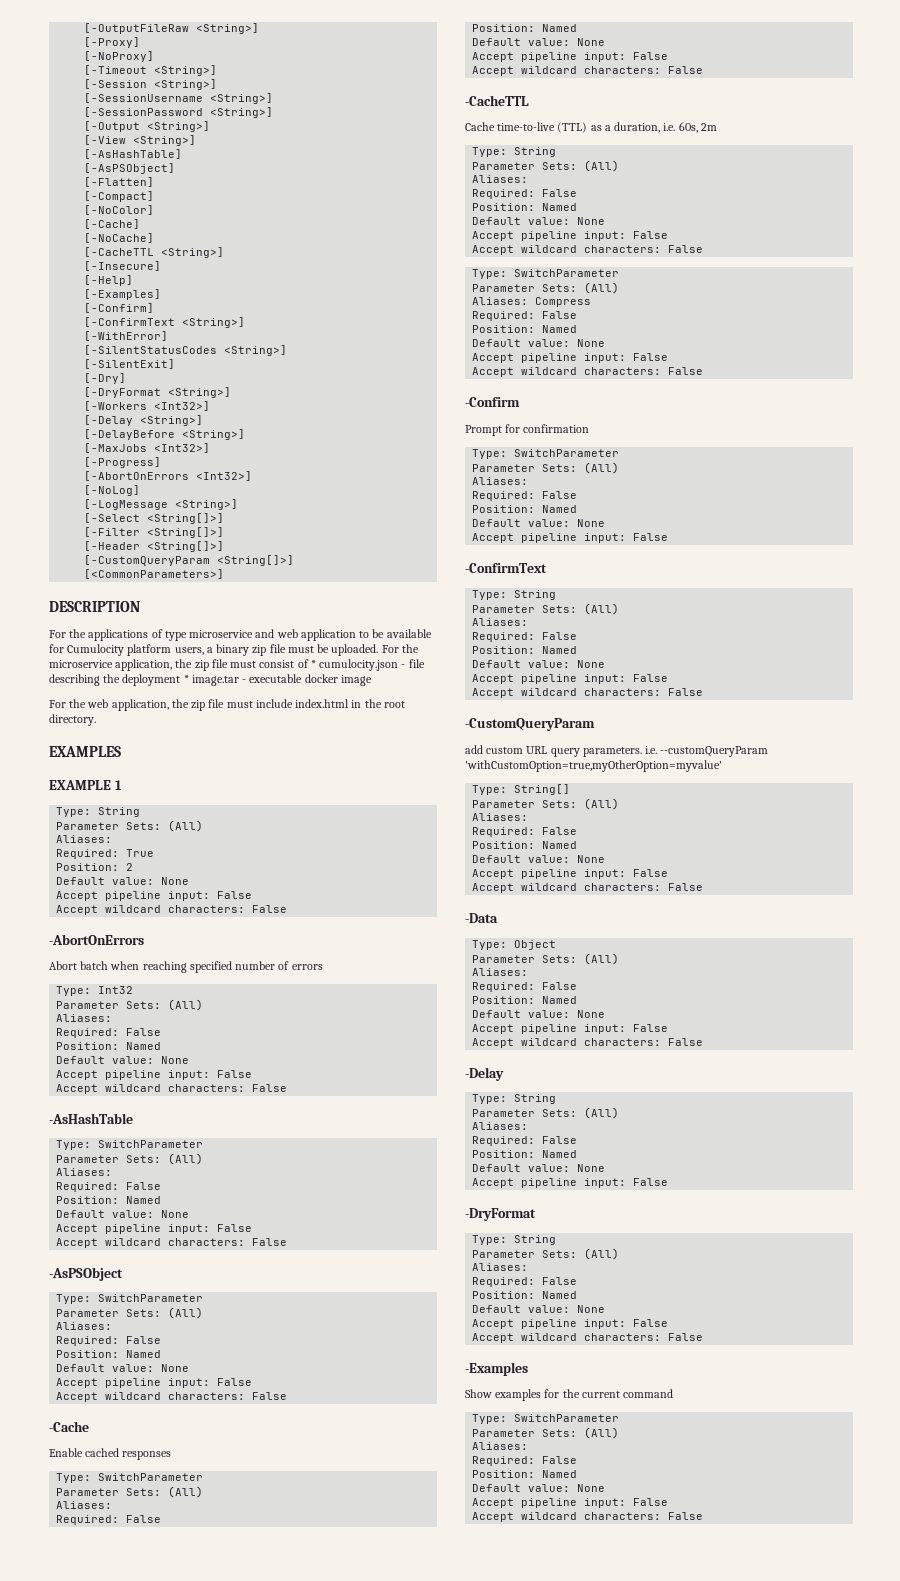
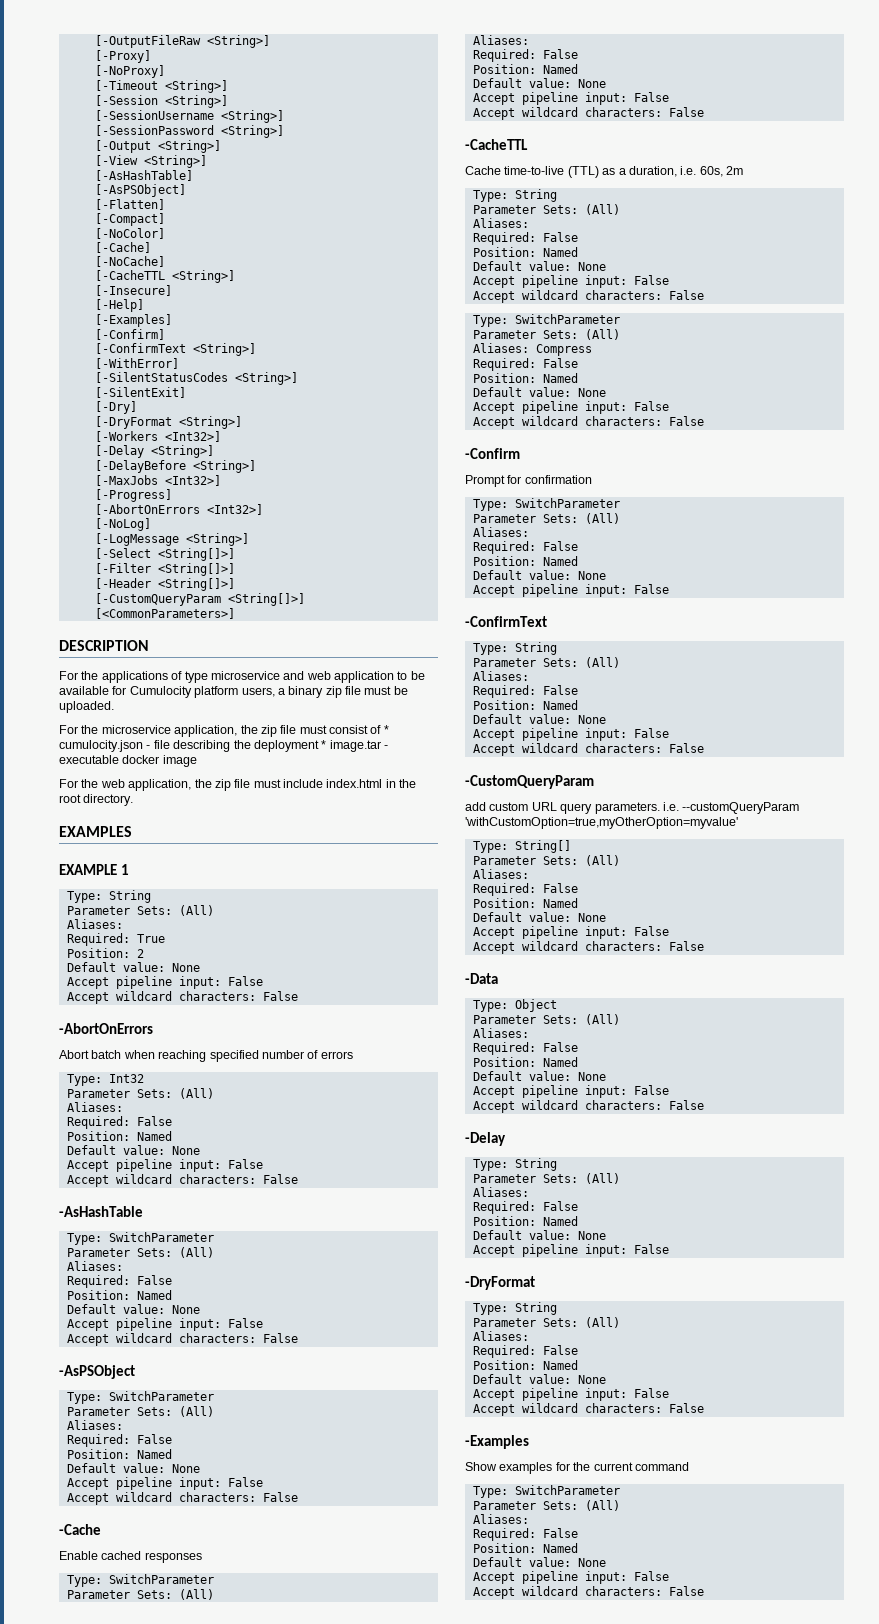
- For the applications of type microservice and web application to be available for Cumulocity platform users, a binary zip file must be uploaded. For the microservice application, the zip file must consist of * cumulocity.json - file describing the deployment * image.tar - executable docker image
+ For the applications of type microservice and web application to be available for Cumulocity platform users, a binary zip file must be uploaded.
+ For the microservice application, the zip file must consist of * cumulocity.json - file describing the deployment * image.tar - executable docker image

